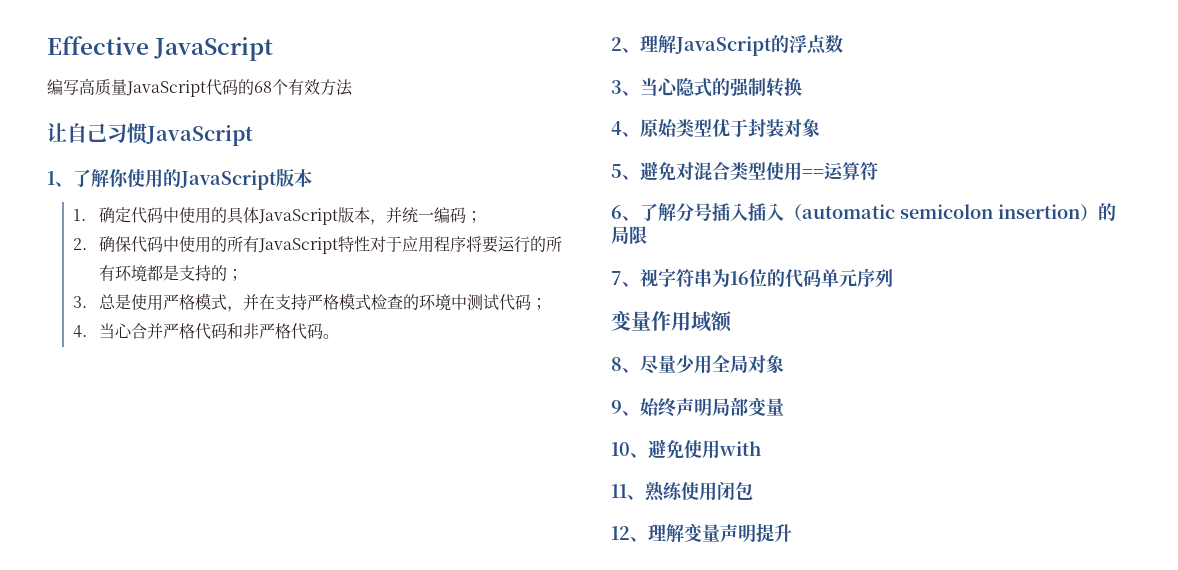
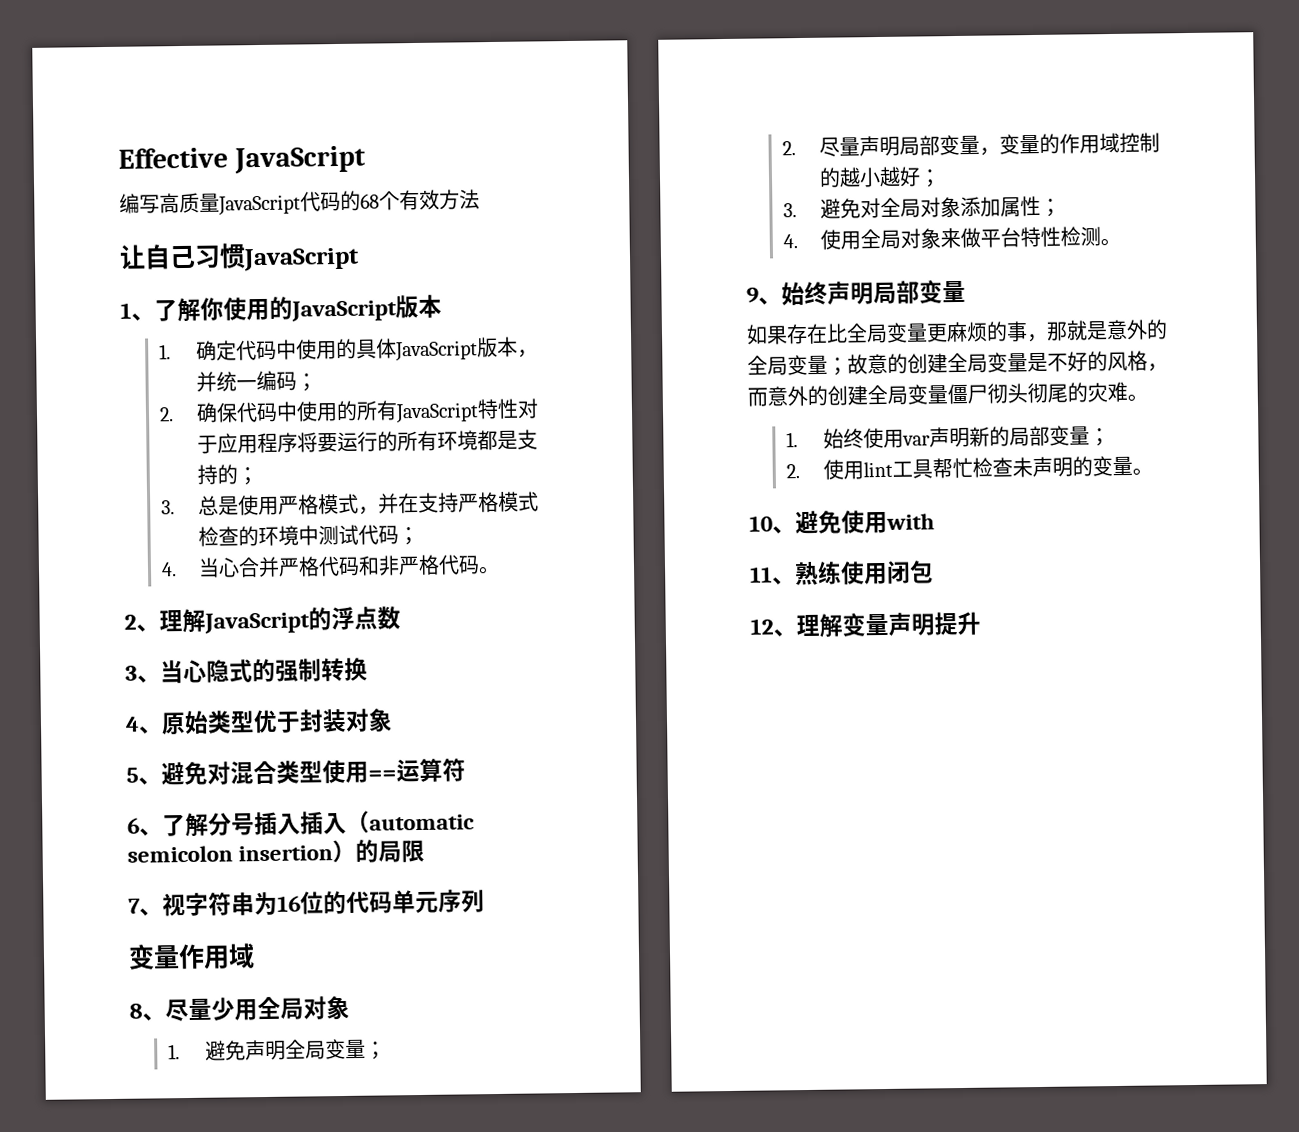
- 变量作用域额
+ 变量作用域
+ 1.避免声明全局变量；
+ 2.尽量声明局部变量，变量的作用域控制的越小越好；
+ 3.避免对全局对象添加属性；
+ 4.使用全局对象来做平台特性检测。
+ 如果存在比全局变量更麻烦的事，那就是意外的全局变量；故意的创建全局变量是不好的风格，而意外的创建全局变量僵尸彻头彻尾的灾难。
+ 1.始终使用var声明新的局部变量；
+ 2.使用lint工具帮忙检查未声明的变量。

